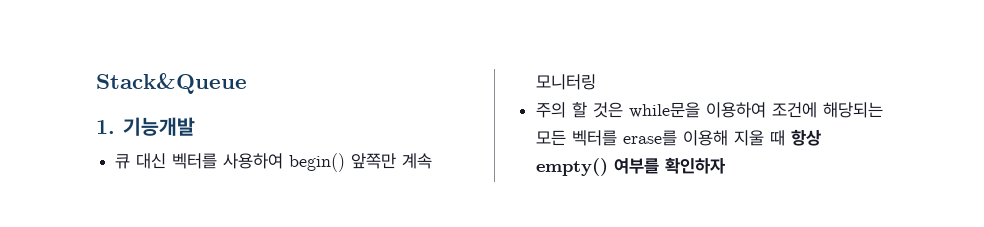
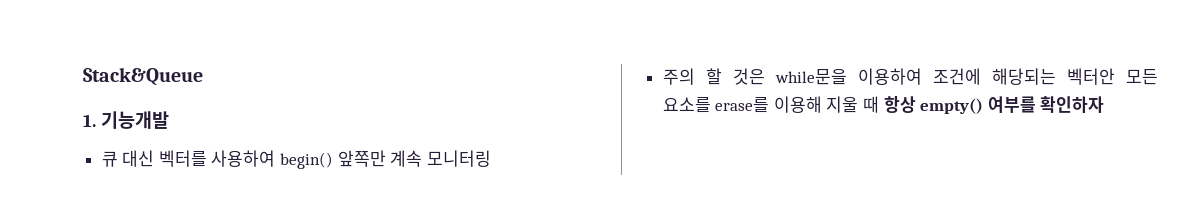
- 주의 할 것은 while문을 이용하여 조건에 해당되는 모든 벡터를 erase를 이용해 지울 때 항상 empty() 여부를 확인하자
+ 주의 할 것은 while문을 이용하여 조건에 해당되는 벡터안 모든 요소를 erase를 이용해 지울 때 항상 empty() 여부를 확인하자

